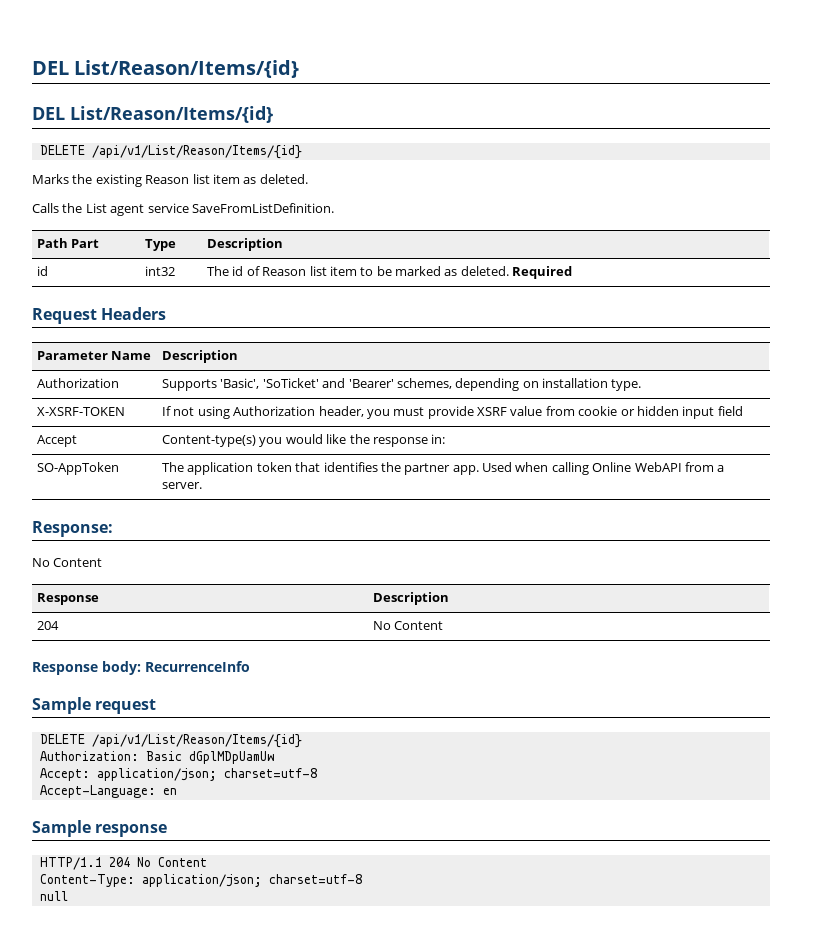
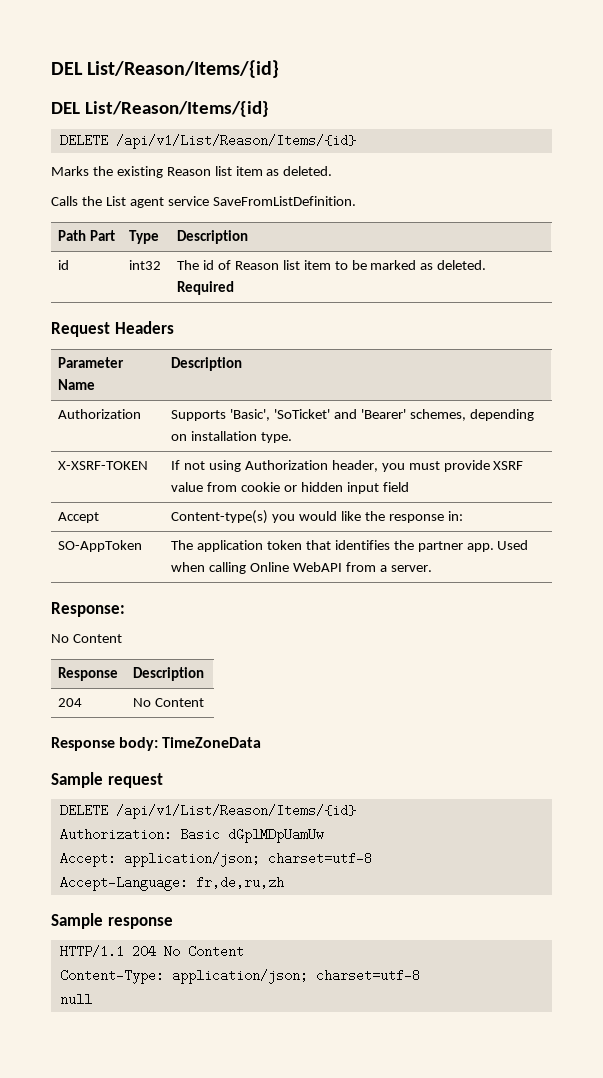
- Response body: RecurrenceInfo
+ Response body: TimeZoneData
- Accept-Language: en
+ Accept-Language: fr,de,ru,zh

